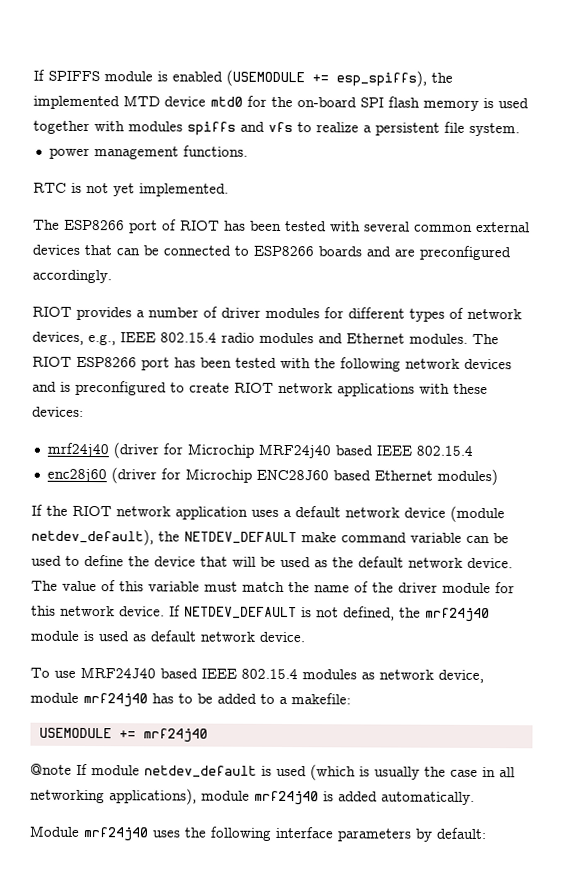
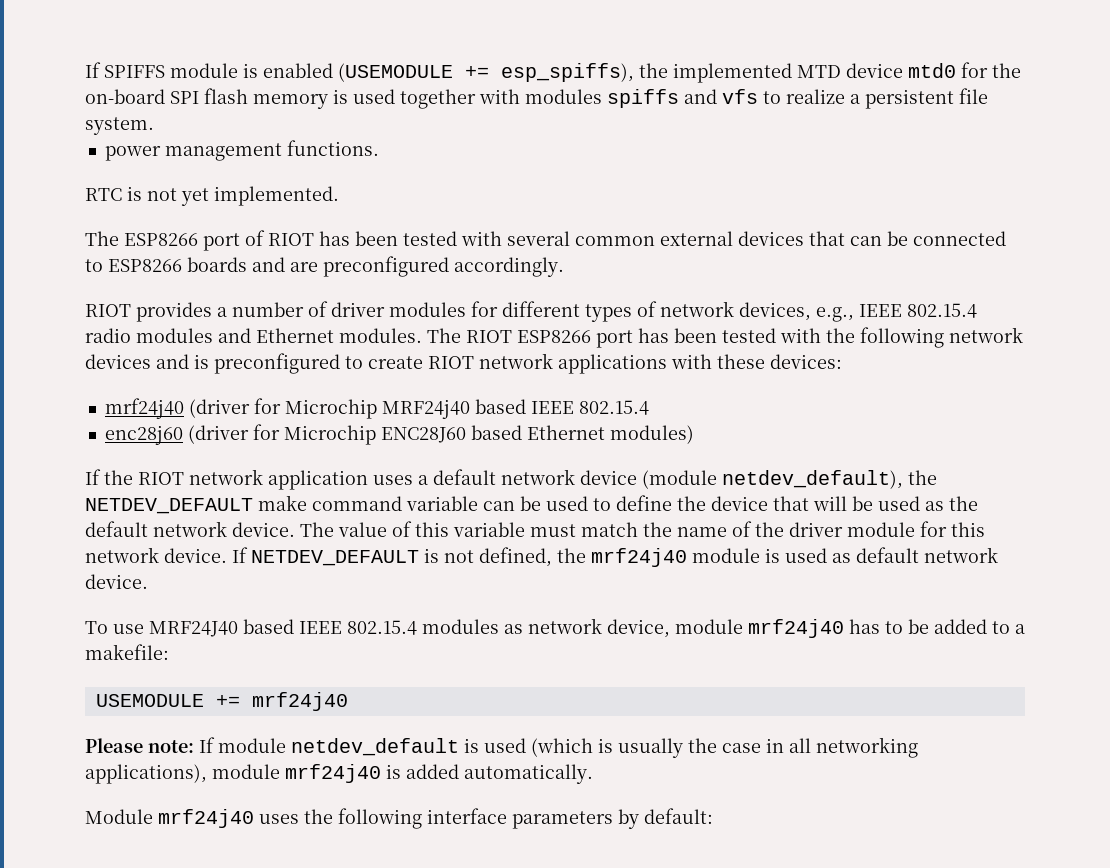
- @note If module netdev_default is used (which is usually the case in all networking applications), module mrf24j40 is added automatically.
+ Please note: If module netdev_default is used (which is usually the case in all networking applications), module mrf24j40 is added automatically.

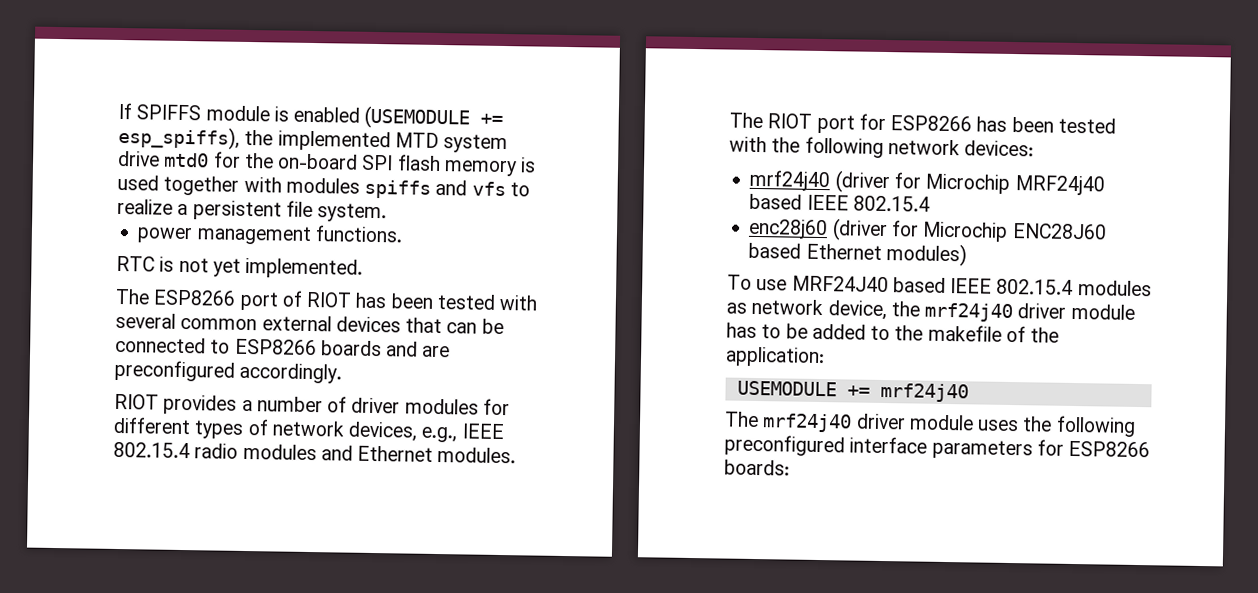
- If SPIFFS module is enabled (USEMODULE += esp_spiffs), the implemented MTD device mtd0 for the on-board SPI flash memory is used together with modules spiffs and vfs to realize a persistent file system.
+ If SPIFFS module is enabled (USEMODULE += esp_spiffs), the implemented MTD system drive mtd0 for the on-board SPI flash memory is used together with modules spiffs and vfs to realize a persistent file system.
- The RIOT ESP8266 port has been tested with the following network devices and is preconfigured to create RIOT network applications with these devices:
+ The RIOT port for ESP8266 has been tested with the following network devices:
- If the RIOT network application uses a default network device (module netdev_default), the NETDEV_DEFAULT make command variable can be used to define the device that will be used as the default network device. The value of this variable must match the name of the driver module for this network device. If NETDEV_DEFAULT is not defined, the mrf24j40 module is used as default network device.
- To use MRF24J40 based IEEE 802.15.4 modules as network device, module mrf24j40 has to be added to a makefile:
+ To use MRF24J40 based IEEE 802.15.4 modules as network device, the mrf24j40 driver module has to be added to the makefile of the application:
  USEMODULE += mrf24j40
- Please note: If module netdev_default is used (which is usually the case in all networking applications), module mrf24j40 is added automatically.
- Module mrf24j40 uses the following interface parameters by default:
+ The mrf24j40 driver module uses the following preconfigured interface parameters for ESP8266 boards:

